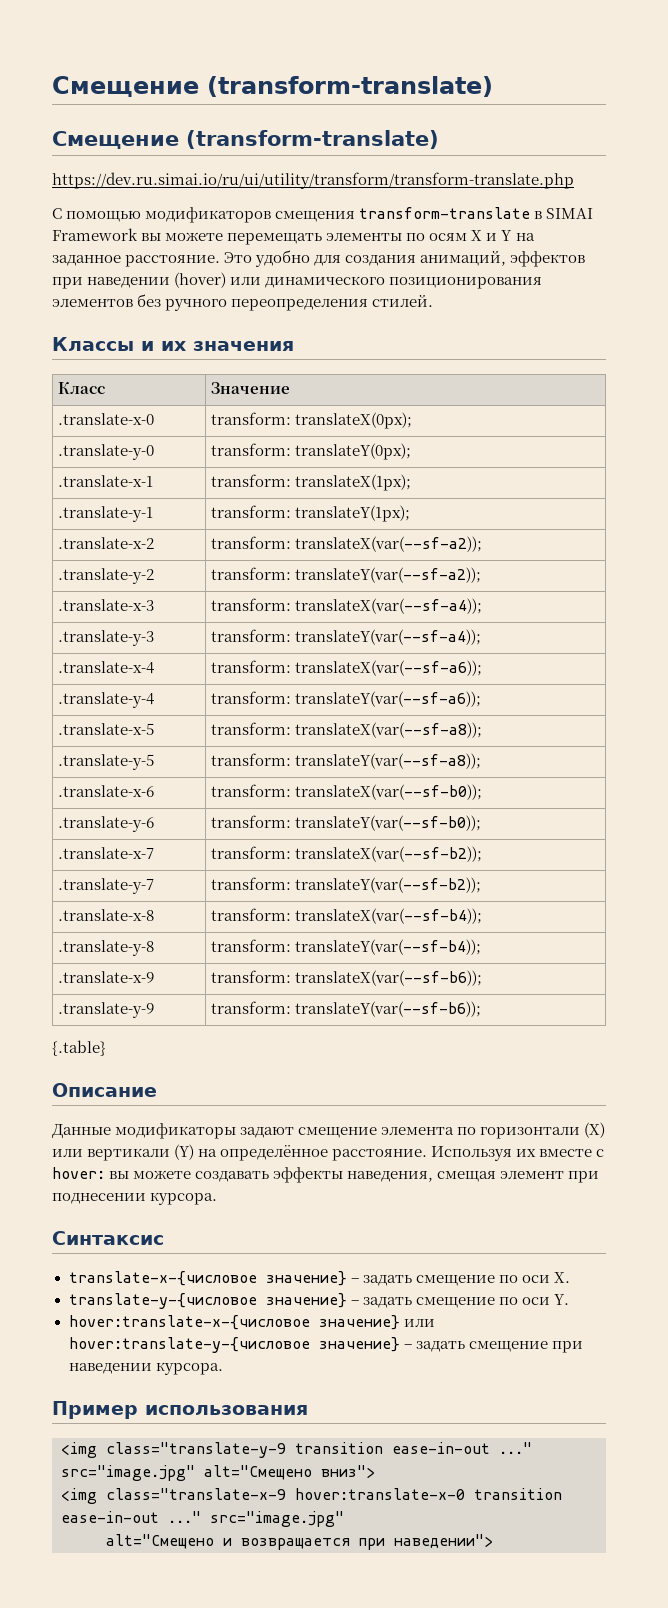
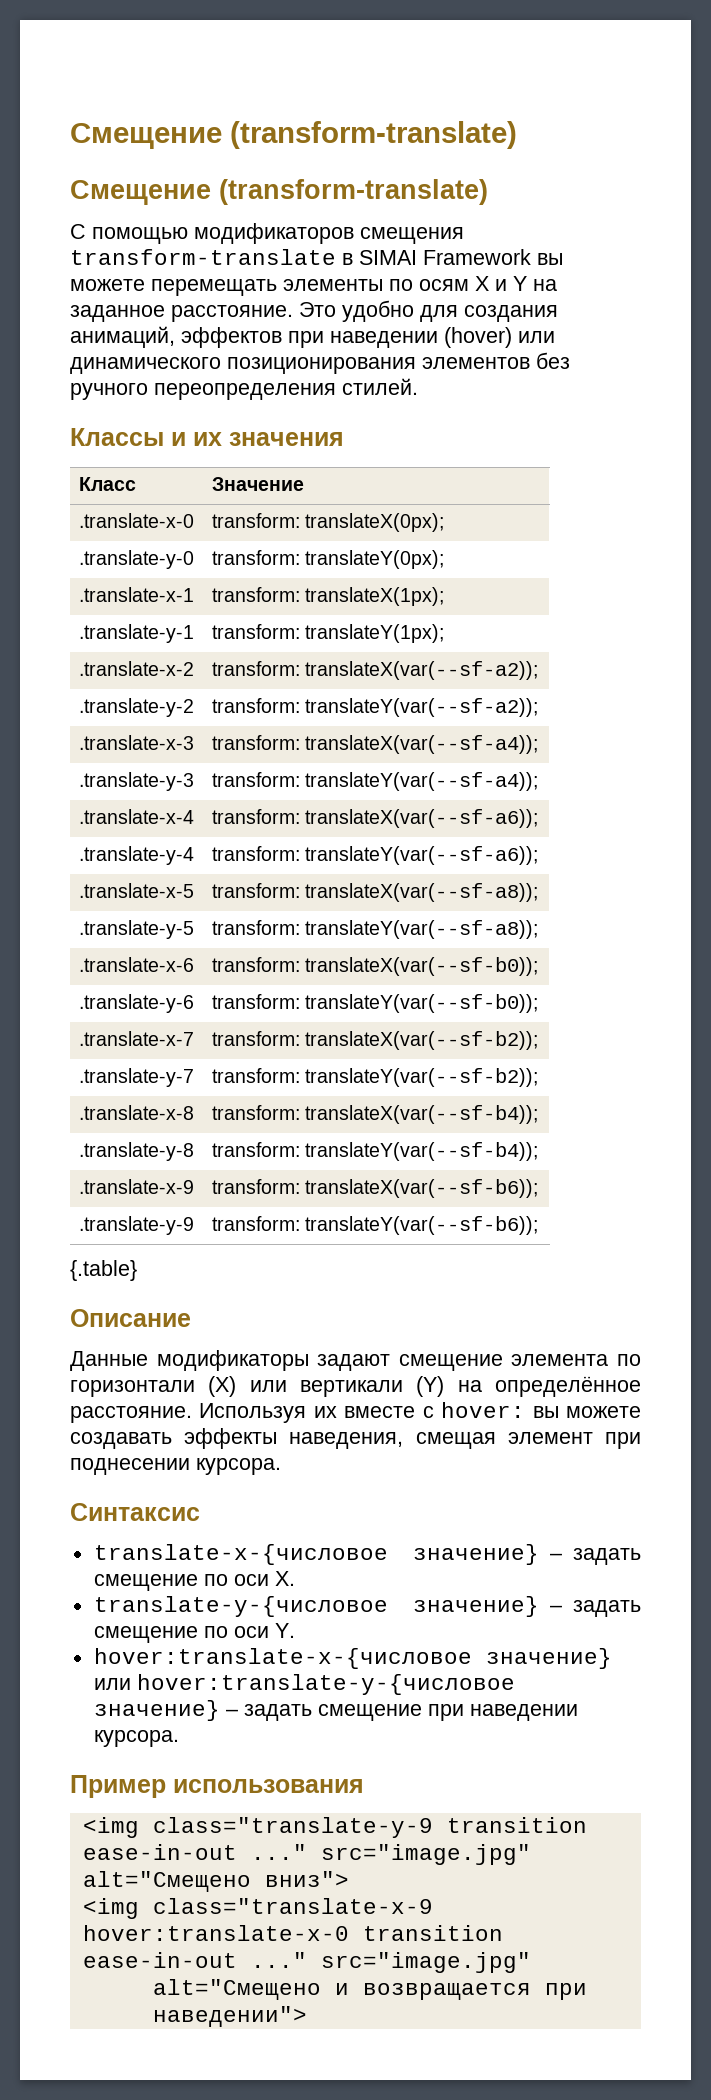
- https://dev.ru.simai.io/ru/ui/utility/transform/transform-translate.php

